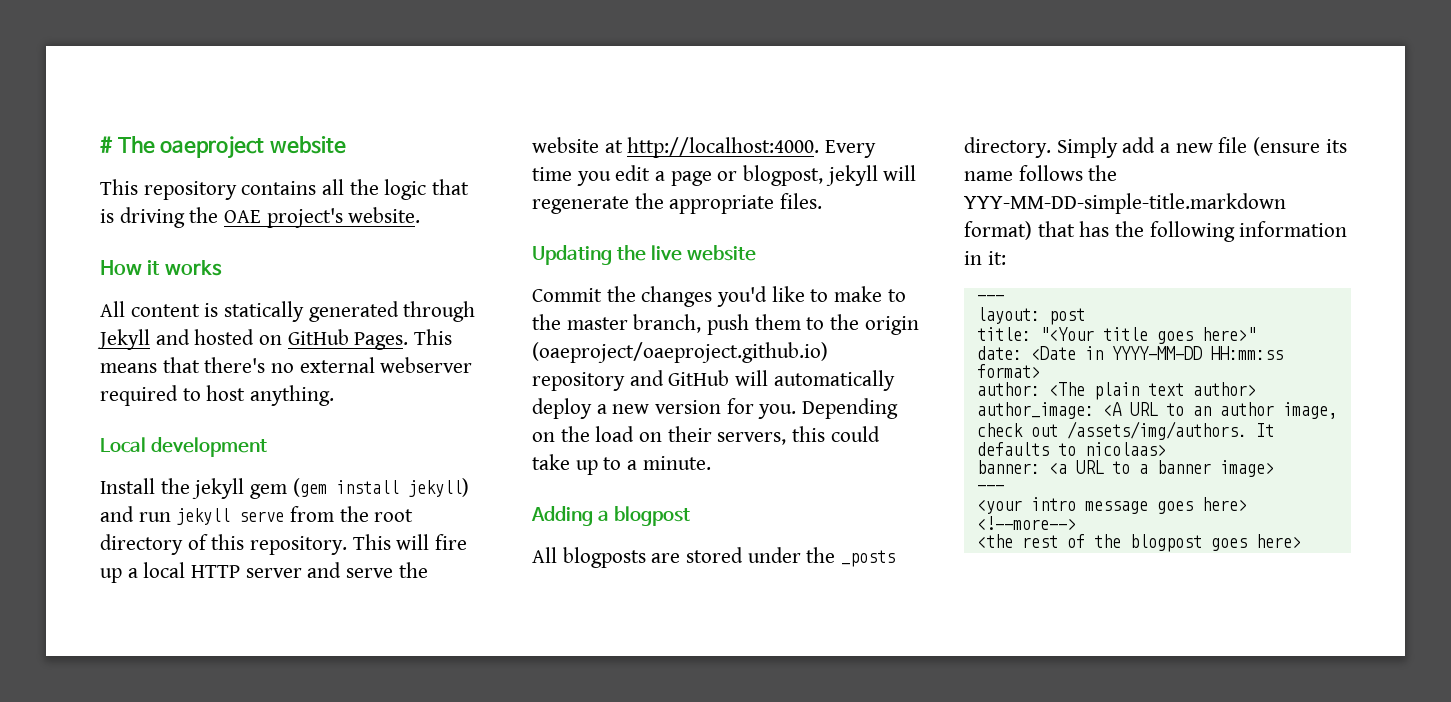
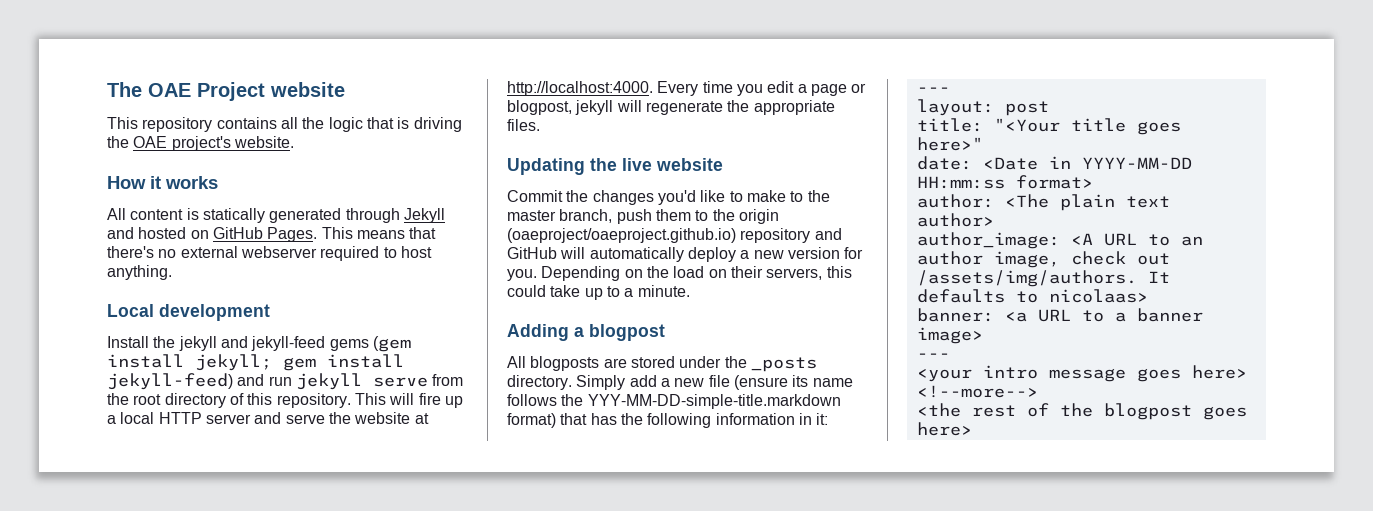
- # The oaeproject website
+ The OAE Project website
- Install the jekyll gem (gem install jekyll) and run jekyll serve from the root directory of this repository.
+ Install the jekyll and jekyll-feed gems (gem install jekyll; gem install jekyll-feed) and run jekyll serve from the root directory of this repository.

